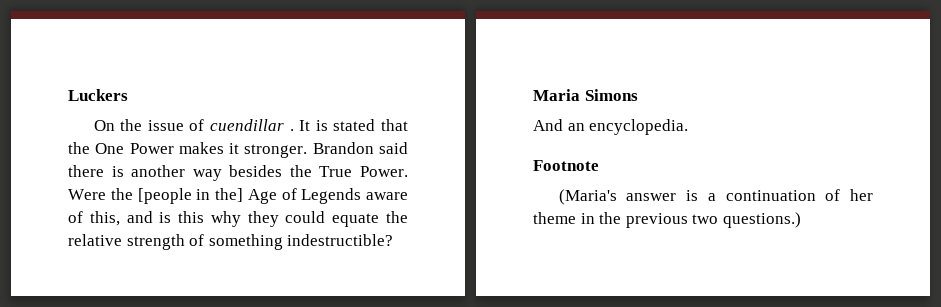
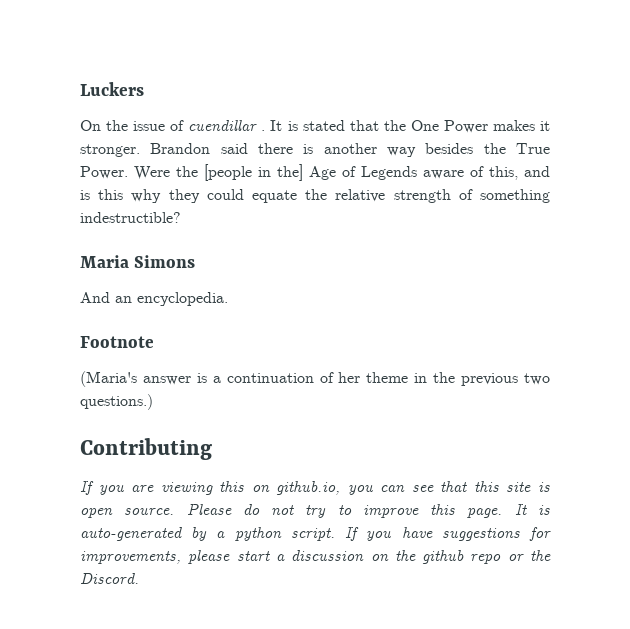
+ Contributing
+ If you are viewing this on github.io, you can see that this site is open source. Please do not try to improve this page. It is auto-generated by a python script. If you have suggestions for improvements, please start a discussion on the github repo or the Discord.

